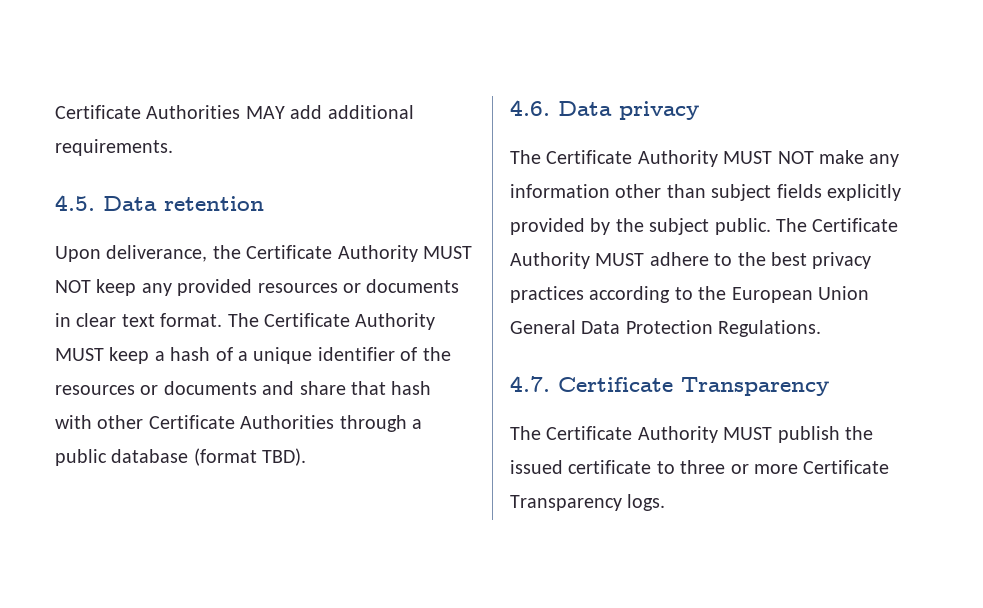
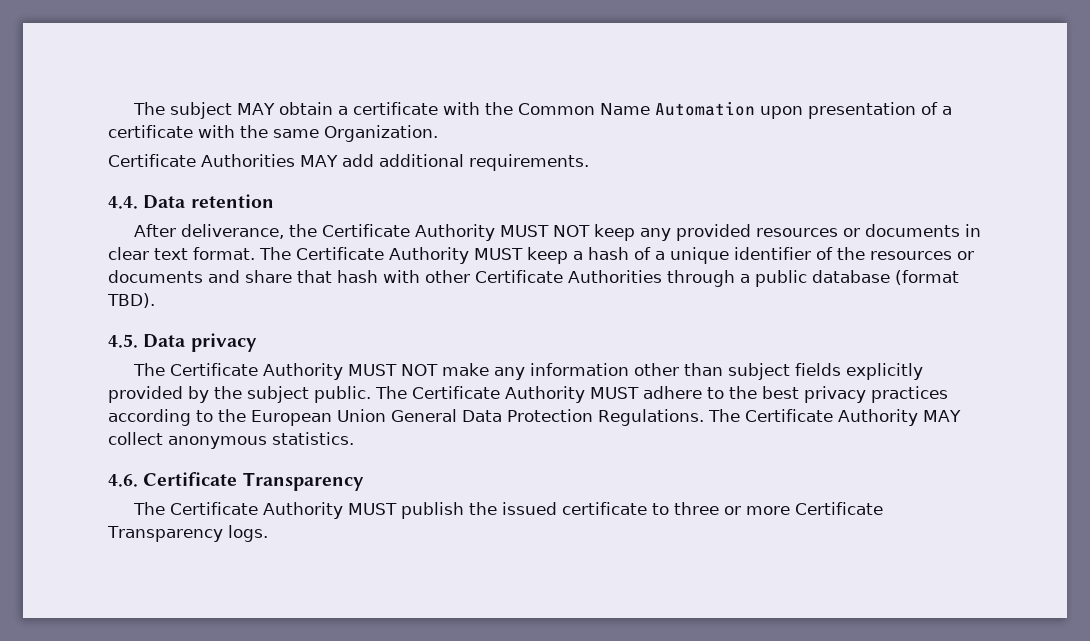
+ The subject MAY obtain a certificate with the Common Name Automation upon presentation of a certificate with the same Organization.
- 4.5. Data retention
+ 4.4. Data retention
- Upon deliverance, the Certificate Authority MUST NOT keep any provided resources or documents in clear text format.
+ After deliverance, the Certificate Authority MUST NOT keep any provided resources or documents in clear text format.
- 4.6. Data privacy
+ 4.5. Data privacy
- The Certificate Authority MUST adhere to the best privacy practices according to the European Union General Data Protection Regulations.
- 4.7. Certificate Transparency
+ The Certificate Authority MUST adhere to the best privacy practices according to the European Union General Data Protection Regulations. The Certificate Authority MAY collect anonymous statistics.
+ 4.6. Certificate Transparency

